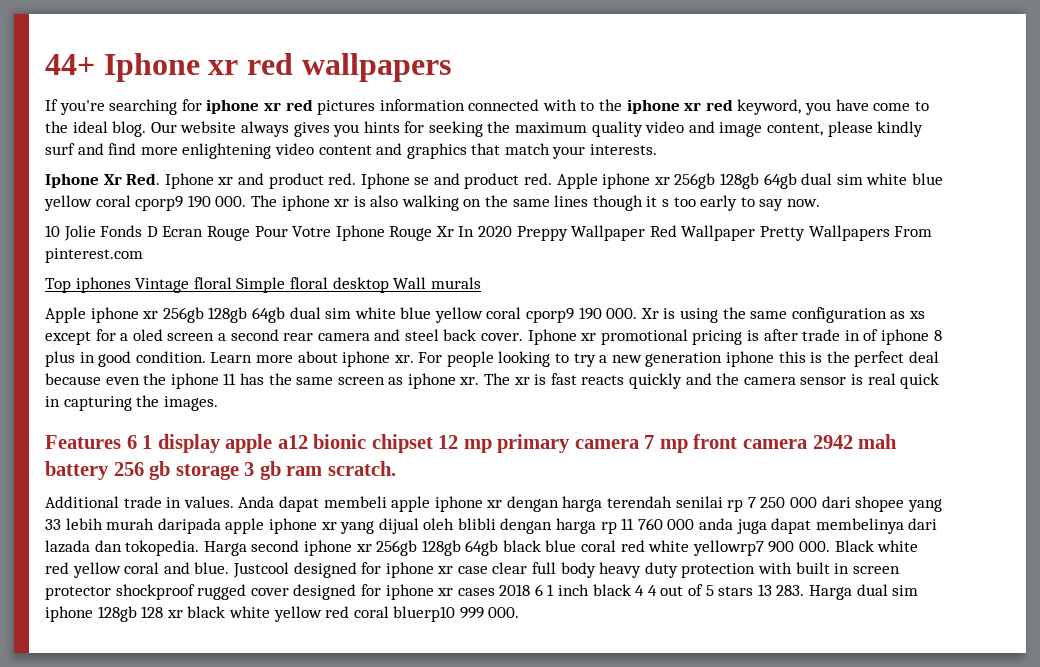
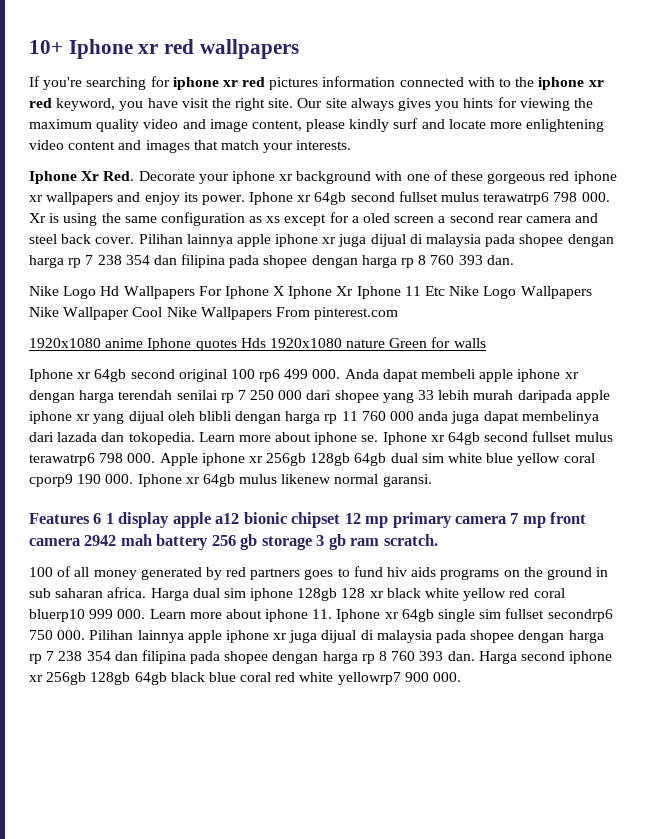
- 44+ Iphone xr red wallpapers
+ 10+ Iphone xr red wallpapers
- If you're searching for iphone xr red pictures information connected with to the iphone xr red keyword, you have come to the ideal blog. Our website always gives you hints for seeking the maximum quality video and image content, please kindly surf and find more enlightening video content and graphics that match your interests.
+ If you're searching for iphone xr red pictures information connected with to the iphone xr red keyword, you have visit the right site. Our site always gives you hints for viewing the maximum quality video and image content, please kindly surf and locate more enlightening video content and images that match your interests.
- Iphone Xr Red. Iphone xr and product red. Iphone se and product red. Apple iphone xr 256gb 128gb 64gb dual sim white blue yellow coral cporp9 190 000. The iphone xr is also walking on the same lines though it s too early to say now.
- 10 Jolie Fonds D Ecran Rouge Pour Votre Iphone Rouge Xr In 2020 Preppy Wallpaper Red Wallpaper Pretty Wallpapers From pinterest.com
- Top iphones Vintage floral Simple floral desktop Wall murals
- Apple iphone xr 256gb 128gb 64gb dual sim white blue yellow coral cporp9 190 000. Xr is using the same configuration as xs except for a oled screen a second rear camera and steel back cover. Iphone xr promotional pricing is after trade in of iphone 8 plus in good condition. Learn more about iphone xr. For people looking to try a new generation iphone this is the perfect deal because even the iphone 11 has the same screen as iphone xr. The xr is fast reacts quickly and the camera sensor is real quick in capturing the images.
- Features 6 1 display apple a12 bionic chipset 12 mp primary camera 7 mp front camera 2942 mah battery 256 gb storage 3 gb ram scratch.
- Additional trade in values. Anda dapat membeli apple iphone xr dengan harga terendah senilai rp 7 250 000 dari shopee yang 33 lebih murah daripada apple iphone xr yang dijual oleh blibli dengan harga rp 11 760 000 anda juga dapat membelinya dari lazada dan tokopedia.
+ Iphone Xr Red. Decorate your iphone xr background with one of these gorgeous red iphone xr wallpapers and enjoy its power. Iphone xr 64gb second fullset mulus terawatrp6 798 000. Xr is using the same configuration as xs except for a oled screen a second rear camera and steel back cover. Pilihan lainnya apple iphone xr juga dijual di malaysia pada shopee dengan harga rp 7 238 354 dan filipina pada shopee dengan harga rp 8 760 393 dan.
+ Nike Logo Hd Wallpapers For Iphone X Iphone Xr Iphone 11 Etc Nike Logo Wallpapers Nike Wallpaper Cool Nike Wallpapers From pinterest.com
+ 1920x1080 anime Iphone quotes Hds 1920x1080 nature Green for walls
+ Iphone xr 64gb second original 100 rp6 499 000. Anda dapat membeli apple iphone xr dengan harga terendah senilai rp 7 250 000 dari shopee yang 33 lebih murah daripada apple iphone xr yang dijual oleh blibli dengan harga rp 11 760 000 anda juga dapat membelinya dari lazada dan tokopedia.
+ Learn more about iphone se. Iphone xr 64gb second fullset mulus terawatrp6 798 000. Apple iphone xr 256gb 128gb 64gb dual sim white blue yellow coral cporp9 190 000. Iphone xr 64gb mulus likenew normal garansi.
+ Features 6 1 display apple a12 bionic chipset 12 mp primary camera 7 mp front camera 2942 mah battery 256 gb storage 3 gb ram scratch.
+ 100 of all money generated by red partners goes to fund hiv aids programs on the ground in sub saharan africa. Harga dual sim iphone 128gb 128 xr black white yellow red coral bluerp10 999 000. Learn more about iphone 11. Iphone xr 64gb single sim fullset secondrp6 750 000. Pilihan lainnya apple iphone xr juga dijual di malaysia pada shopee dengan harga rp 7 238 354 dan filipina pada shopee dengan harga rp 8 760 393 dan.
- Harga second iphone xr 256gb 128gb 64gb black blue coral red white yellowrp7 900 000. Black white red yellow coral and blue. Justcool designed for iphone xr case clear full body heavy duty protection with built in screen protector shockproof rugged cover designed for iphone xr cases 2018 6 1 inch black 4 4 out of 5 stars 13 283. Harga dual sim iphone 128gb 128 xr black white yellow red coral bluerp10 999 000.
+ Harga second iphone xr 256gb 128gb 64gb black blue coral red white yellowrp7 900 000.

